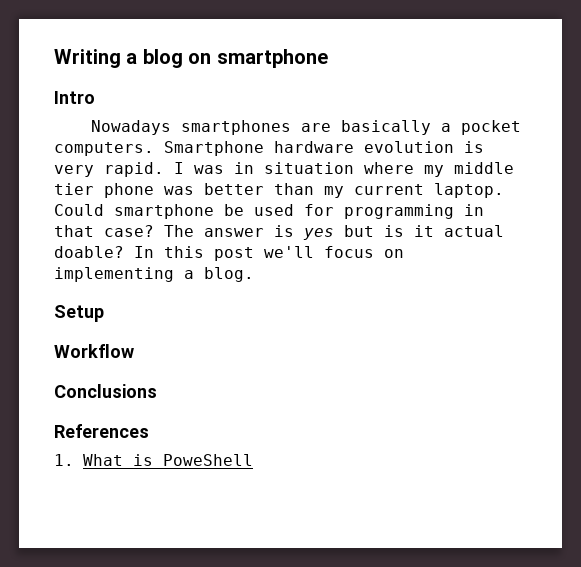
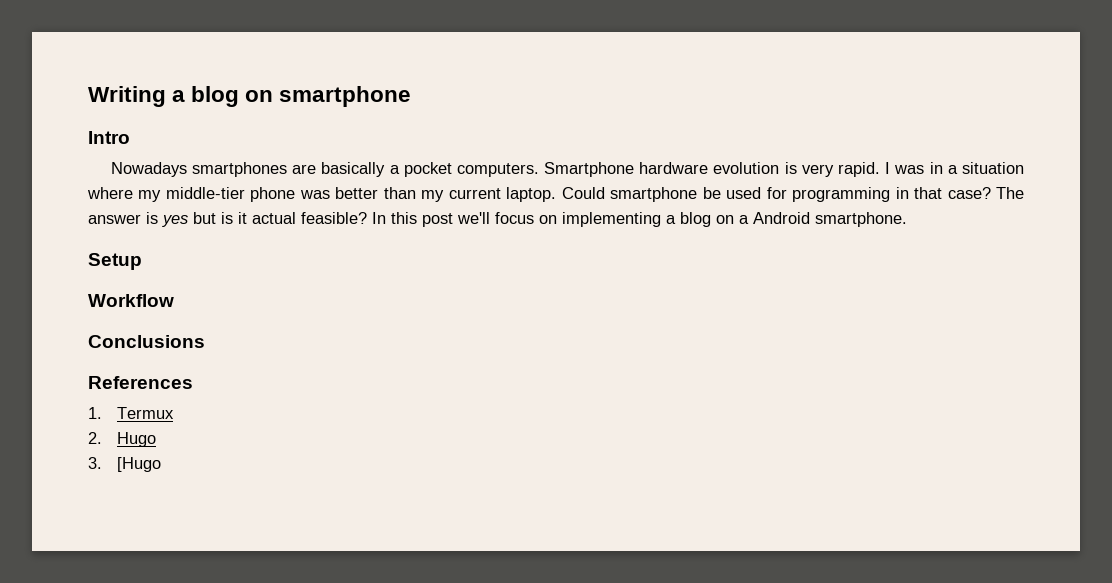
- I was in situation where my middle tier phone was better than my current laptop.
+ I was in a situation where my middle-tier phone was better than my current laptop.
- The answer is yes but is it actual doable?
+ The answer is yes but is it actual feasible?
- In this post we'll focus on implementing a blog.
+ In this post we'll focus on implementing a blog on a Android smartphone.
- 1. What is PoweShell
+ 1. Termux
+ 2. Hugo
+ 3. [Hugo

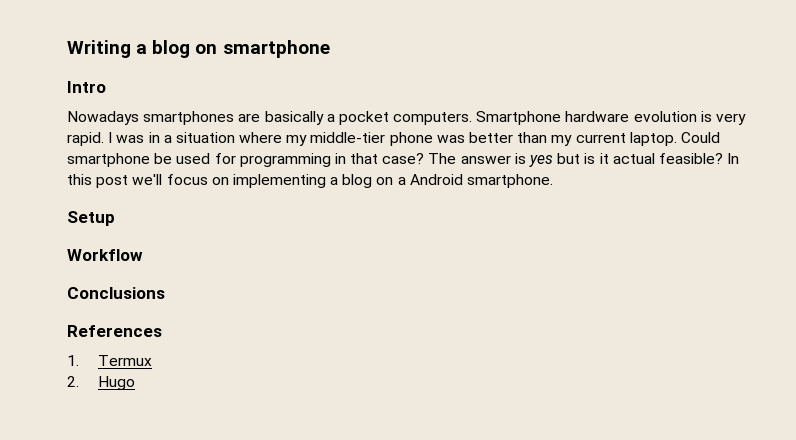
- 3. [Hugo

